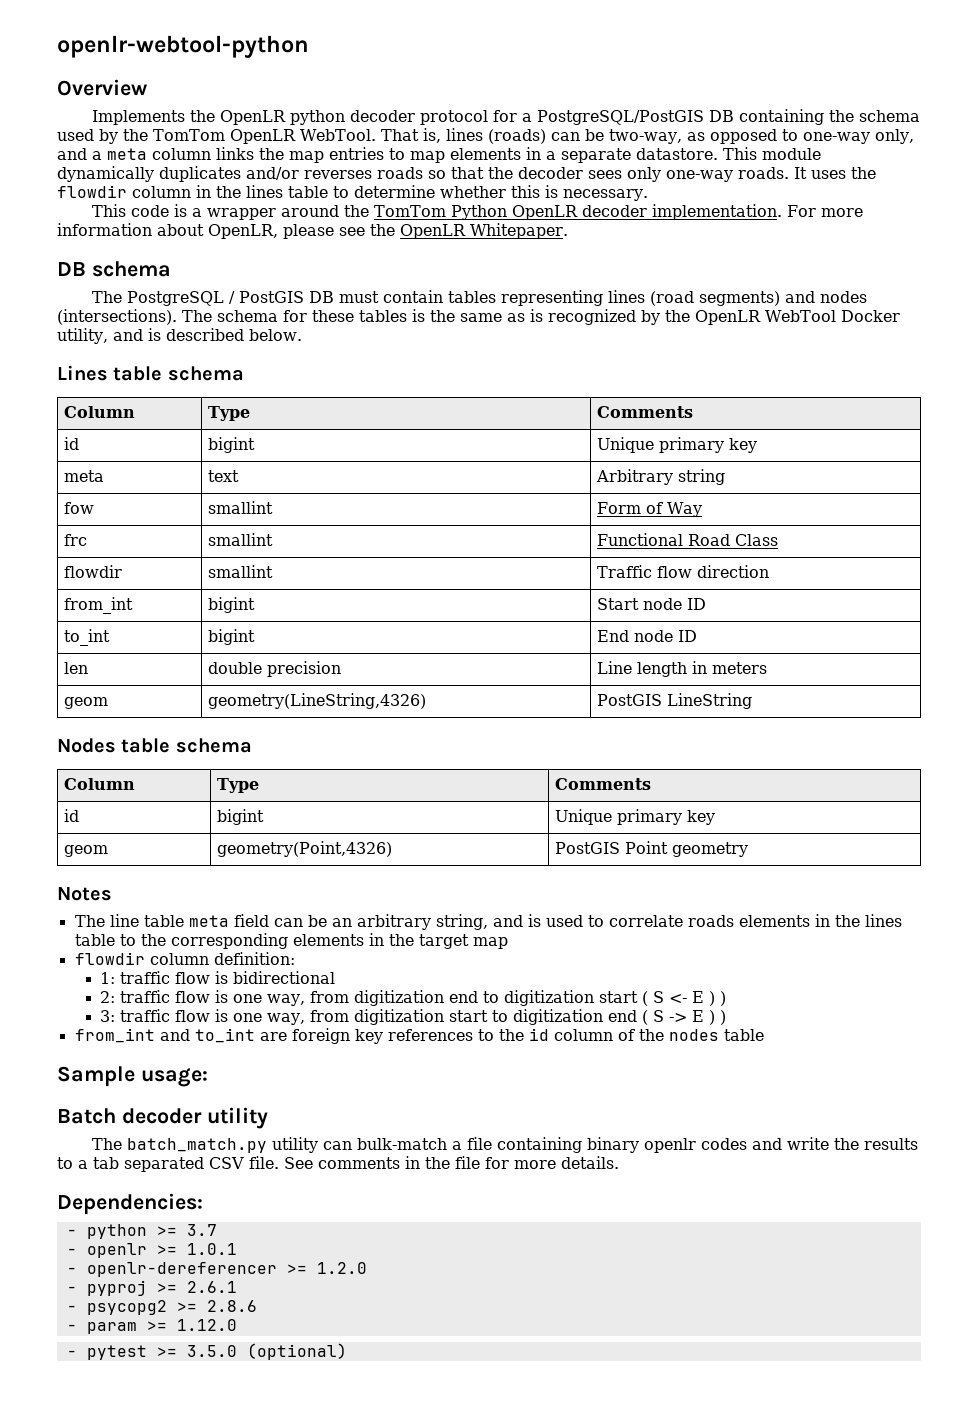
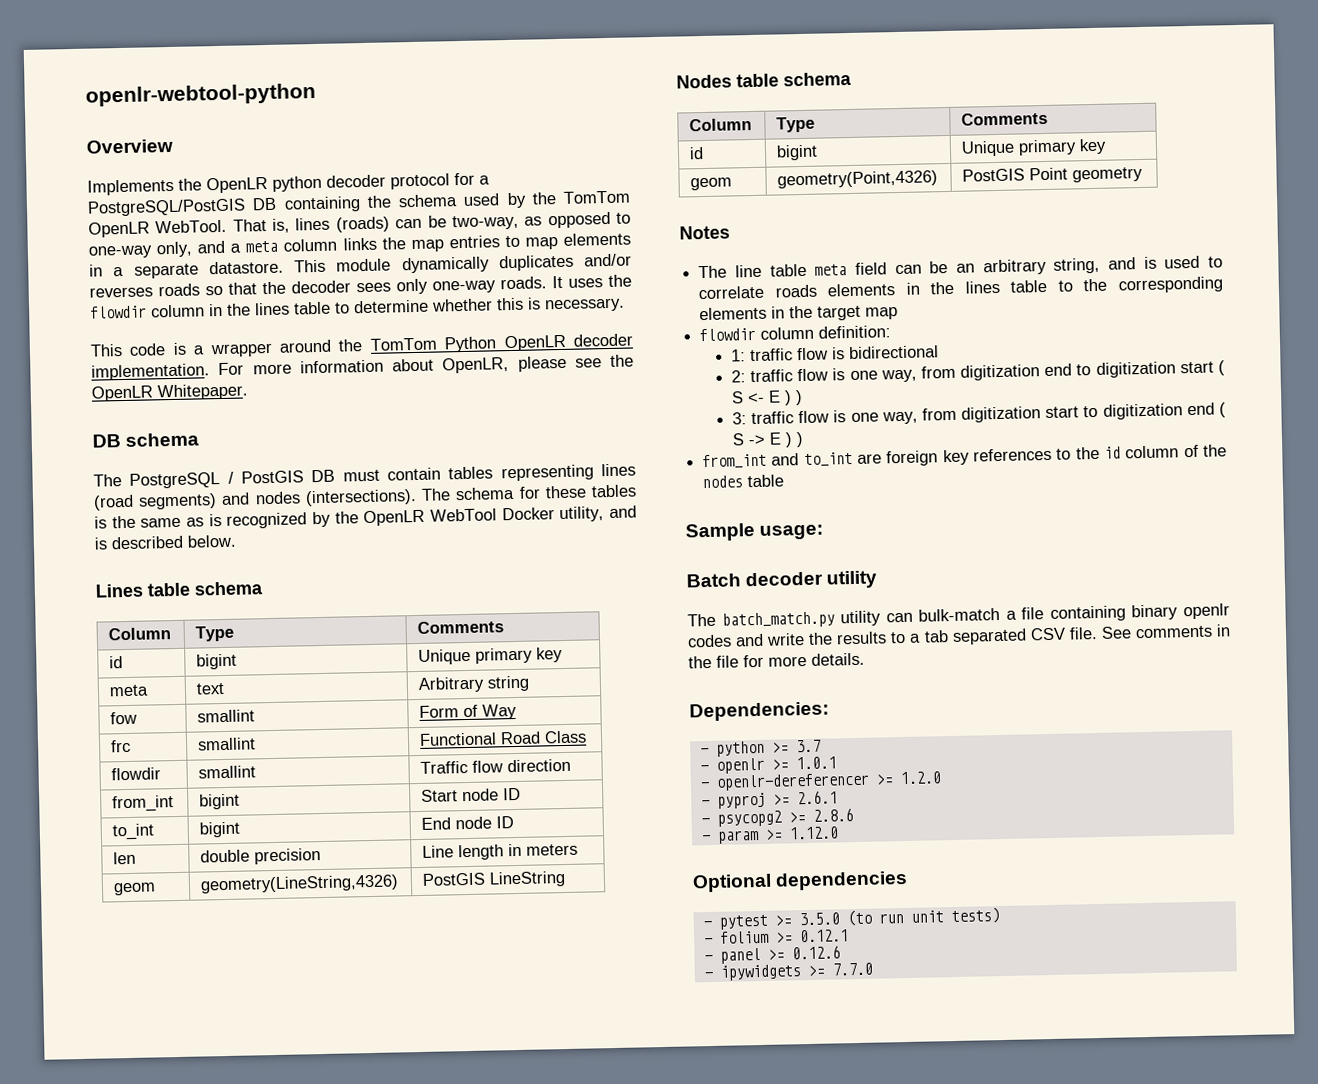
+ Optional dependencies
- - pytest >= 3.5.0 (optional)
+ - pytest >= 3.5.0 (to run unit tests)
+ - folium >= 0.12.1
+ - panel >= 0.12.6
+ - ipywidgets >= 7.7.0

